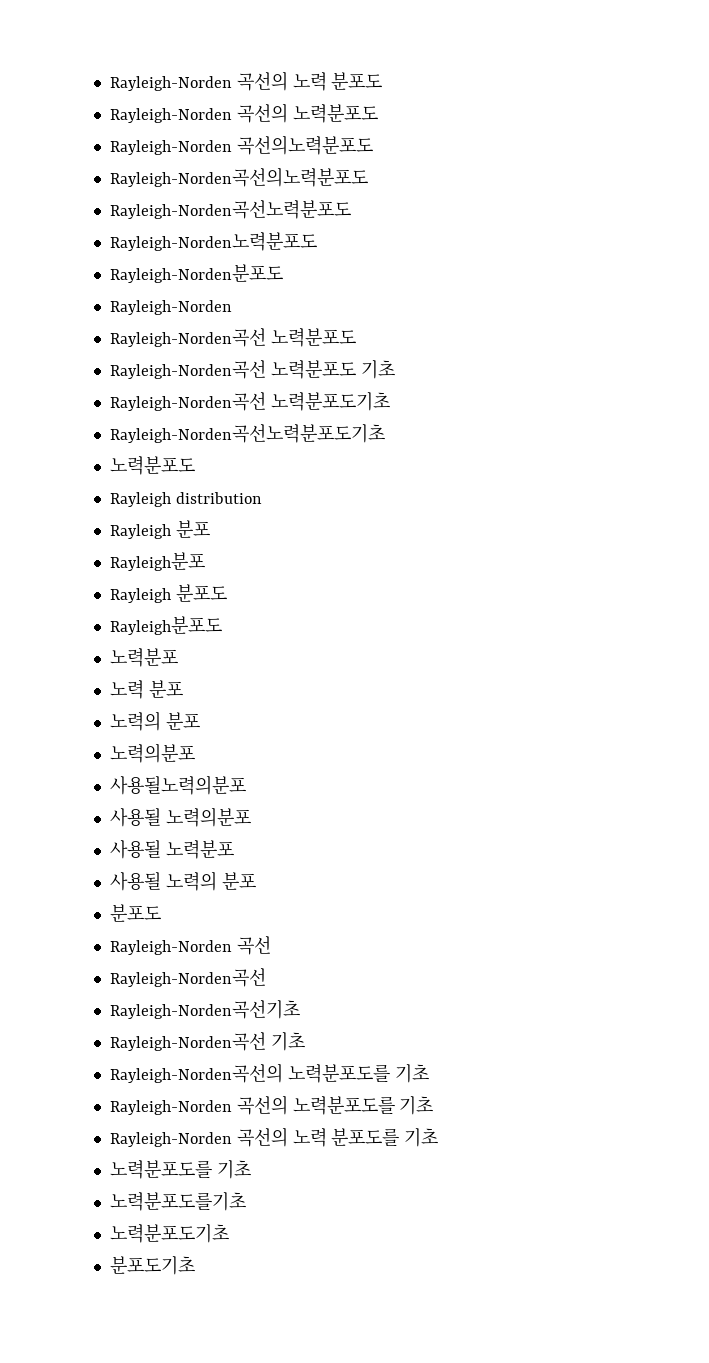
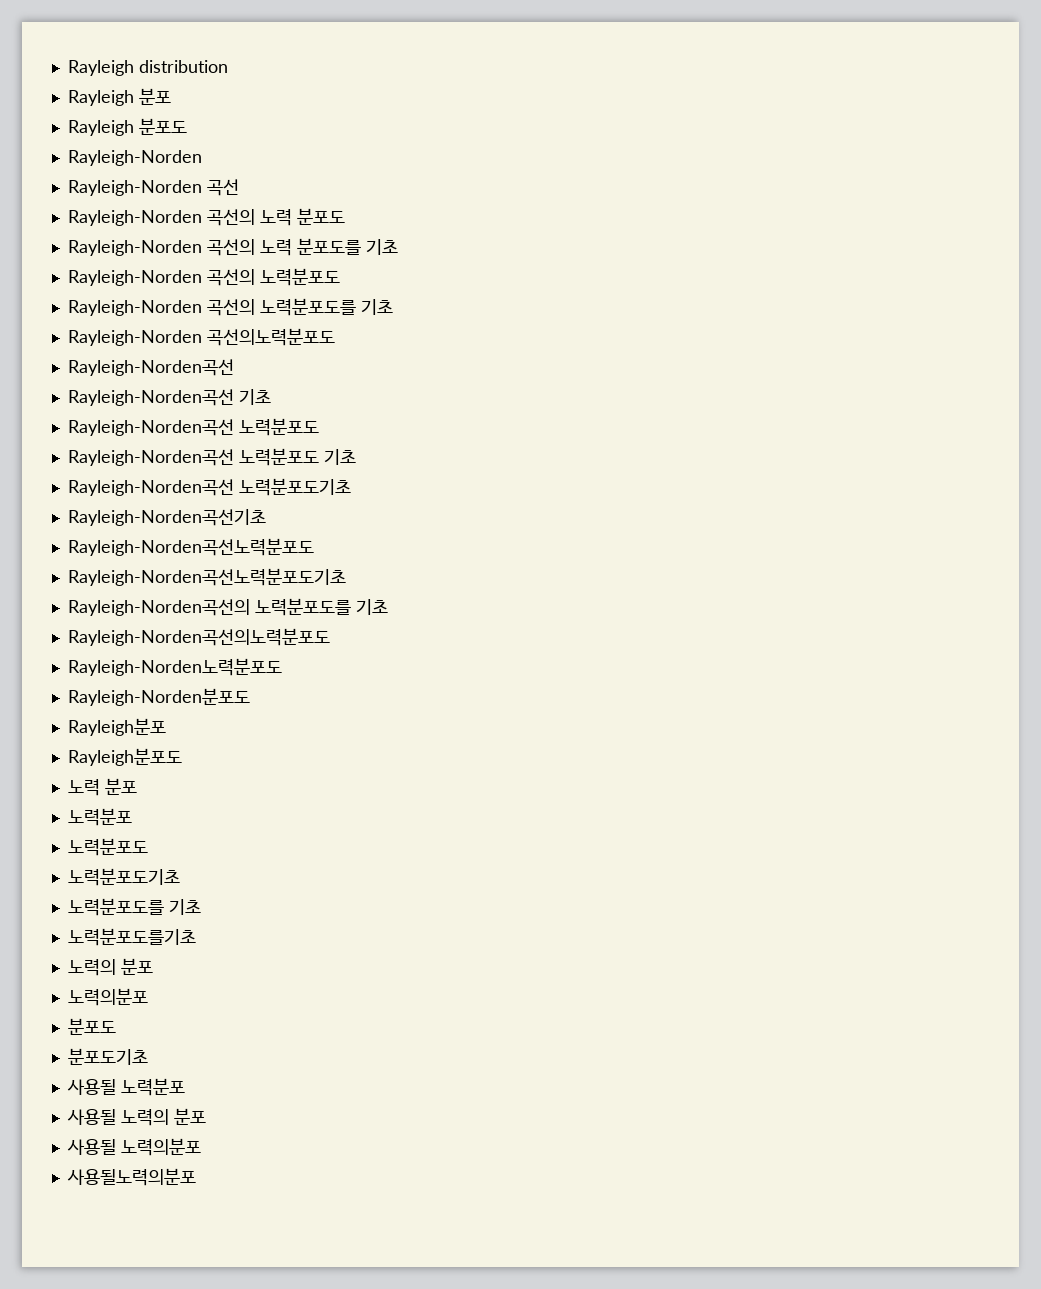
+ Rayleigh distribution
+ Rayleigh 분포
+ Rayleigh 분포도
+ Rayleigh-Norden
+ Rayleigh-Norden 곡선
  Rayleigh-Norden 곡선의 노력 분포도
+ Rayleigh-Norden 곡선의 노력 분포도를 기초
  Rayleigh-Norden 곡선의 노력분포도
+ Rayleigh-Norden 곡선의 노력분포도를 기초
  Rayleigh-Norden 곡선의노력분포도
- Rayleigh-Norden곡선의노력분포도
- Rayleigh-Norden곡선노력분포도
- Rayleigh-Norden노력분포도
- Rayleigh-Norden분포도
- Rayleigh-Norden
+ Rayleigh-Norden곡선
+ Rayleigh-Norden곡선 기초
+ Rayleigh-Norden곡선기초
+ Rayleigh-Norden곡선노력분포도
  Rayleigh-Norden곡선노력분포도기초
+ Rayleigh-Norden곡선의 노력분포도를 기초
+ Rayleigh-Norden곡선의노력분포도
+ Rayleigh-Norden노력분포도
+ Rayleigh-Norden분포도
+ Rayleigh분포
+ Rayleigh분포도
+ 노력 분포
+ 노력분포
  노력분포도
- Rayleigh distribution
- Rayleigh 분포
- Rayleigh분포
- Rayleigh 분포도
- Rayleigh분포도
- 노력분포
- 노력 분포
+ 노력분포도기초
+ 노력분포도를 기초
+ 노력분포도를기초
  노력의 분포
  노력의분포
- 사용될노력의분포
- 사용될 노력의분포
+ 분포도
+ 분포도기초
  사용될 노력의 분포
- 분포도
- Rayleigh-Norden 곡선
- Rayleigh-Norden곡선
- Rayleigh-Norden곡선기초
- Rayleigh-Norden곡선 기초
- Rayleigh-Norden곡선의 노력분포도를 기초
- Rayleigh-Norden 곡선의 노력분포도를 기초
- Rayleigh-Norden 곡선의 노력 분포도를 기초
- 노력분포도를 기초
- 노력분포도를기초
- 노력분포도기초
- 분포도기초
+ 사용될 노력의분포
+ 사용될노력의분포

